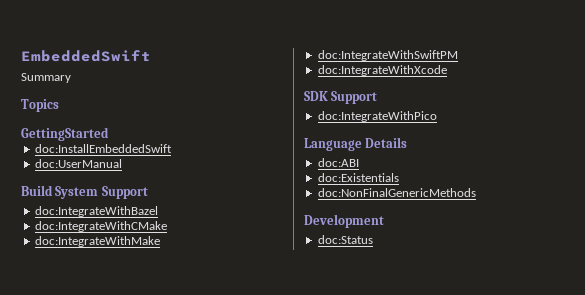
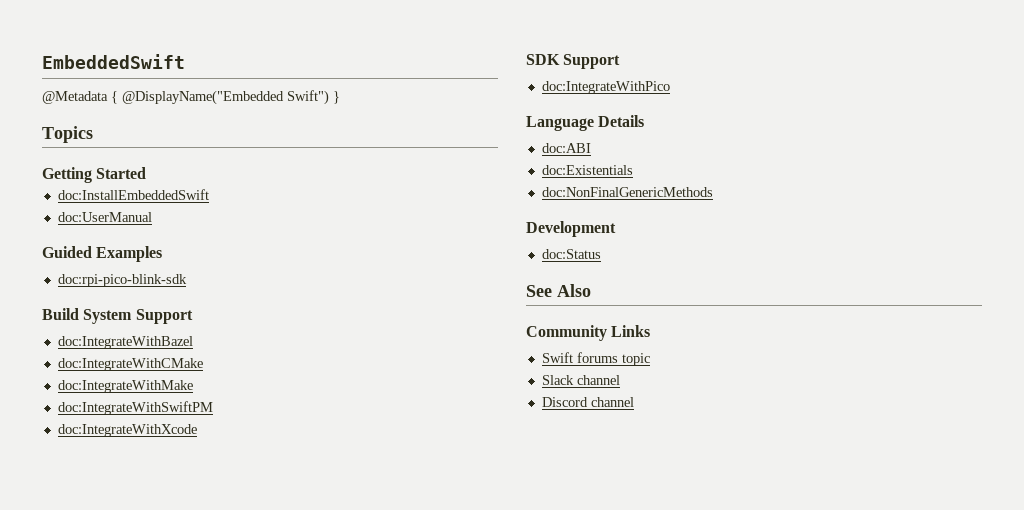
- Summary
+ @Metadata { @DisplayName("Embedded Swift") }
- GettingStarted
+ Getting Started
+ Guided Examples
+ doc:rpi-pico-blink-sdk
+ See Also
+ Community Links
+ Swift forums topic
+ Slack channel
+ Discord channel

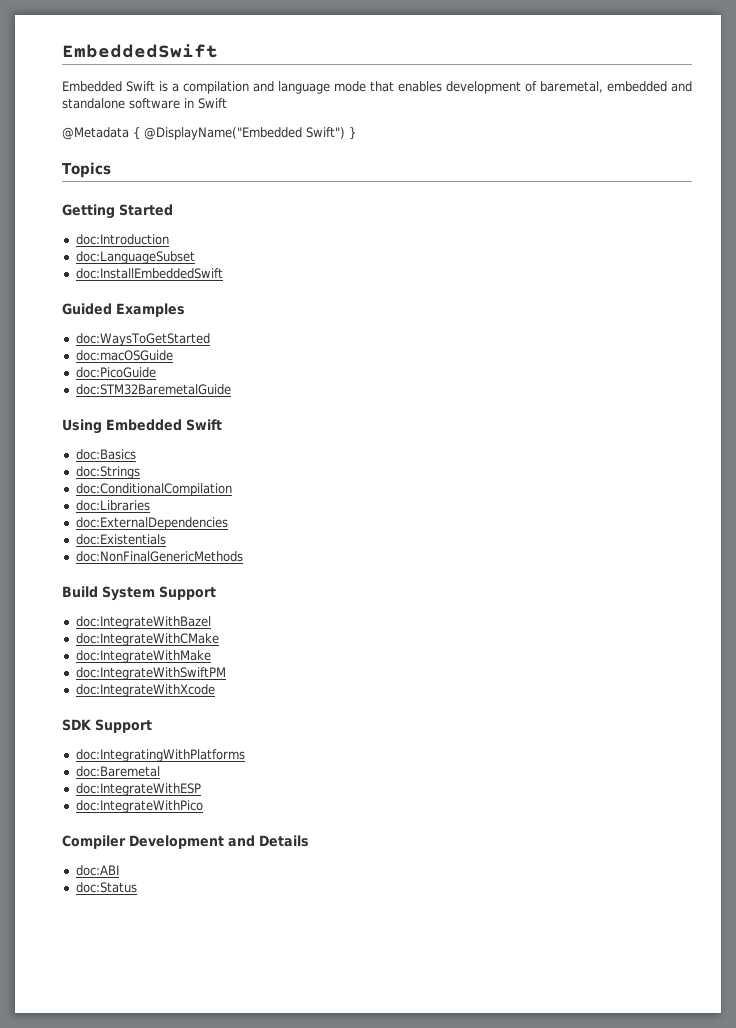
+ Embedded Swift is a compilation and language mode that enables development of baremetal, embedded and standalone software in Swift
+ doc:Introduction
+ doc:LanguageSubset
- doc:UserManual
- doc:rpi-pico-blink-sdk
+ doc:WaysToGetStarted
+ doc:macOSGuide
+ doc:PicoGuide
+ doc:STM32BaremetalGuide
+ Using Embedded Swift
+ doc:Basics
+ doc:Strings
+ doc:ConditionalCompilation
+ doc:Libraries
+ doc:ExternalDependencies
+ doc:Existentials
+ doc:NonFinalGenericMethods
+ doc:IntegratingWithPlatforms
+ doc:Baremetal
+ doc:IntegrateWithESP
  doc:IntegrateWithPico
- Language Details
+ Compiler Development and Details
  doc:ABI
- doc:Existentials
- doc:NonFinalGenericMethods
- Development
  doc:Status
- See Also
- Community Links
- Swift forums topic
- Slack channel
- Discord channel

